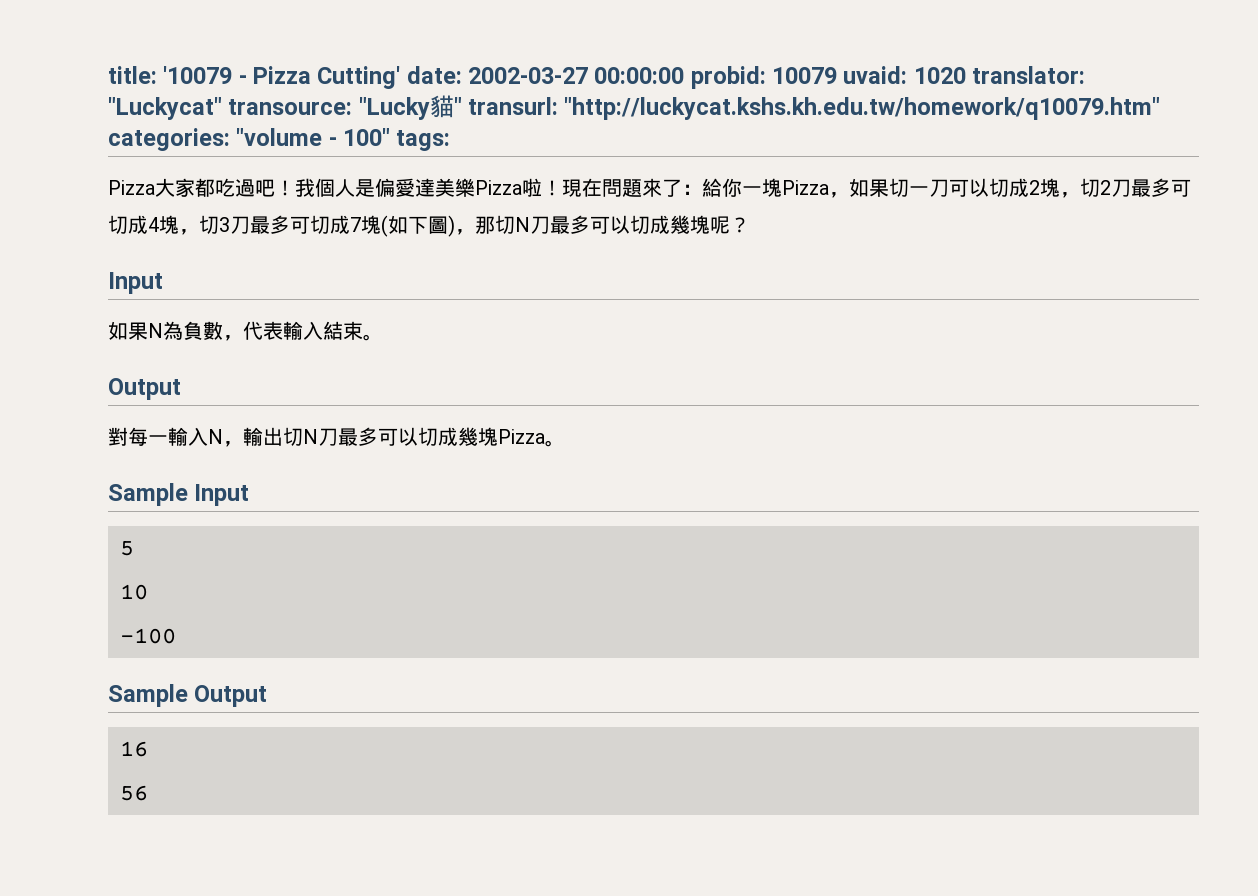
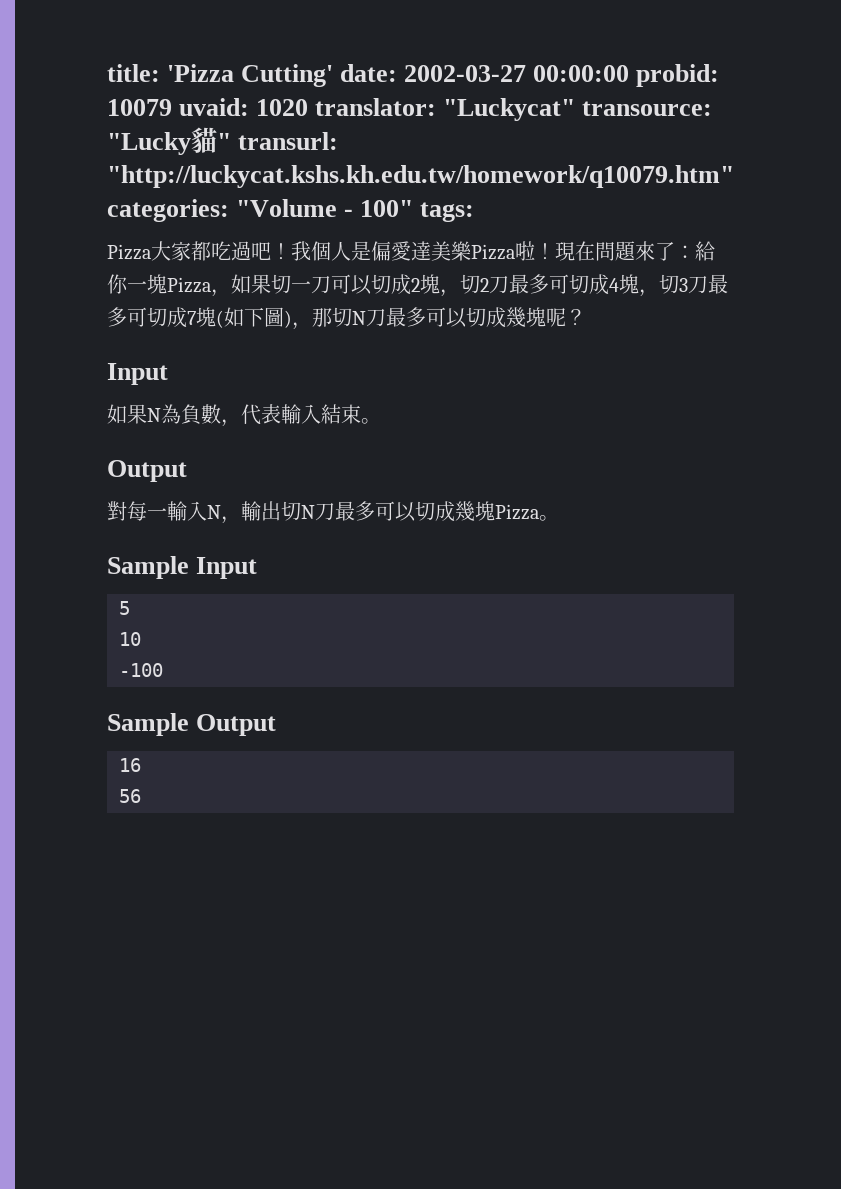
- title: '10079 - Pizza Cutting' date: 2002-03-27 00:00:00 probid: 10079 uvaid: 1020 translator: "Luckycat" transource: "Lucky貓" transurl: "http://luckycat.kshs.kh.edu.tw/homework/q10079.htm" categories: "volume - 100" tags:
+ title: 'Pizza Cutting' date: 2002-03-27 00:00:00 probid: 10079 uvaid: 1020 translator: "Luckycat" transource: "Lucky貓" transurl: "http://luckycat.kshs.kh.edu.tw/homework/q10079.htm" categories: "Volume - 100" tags:

